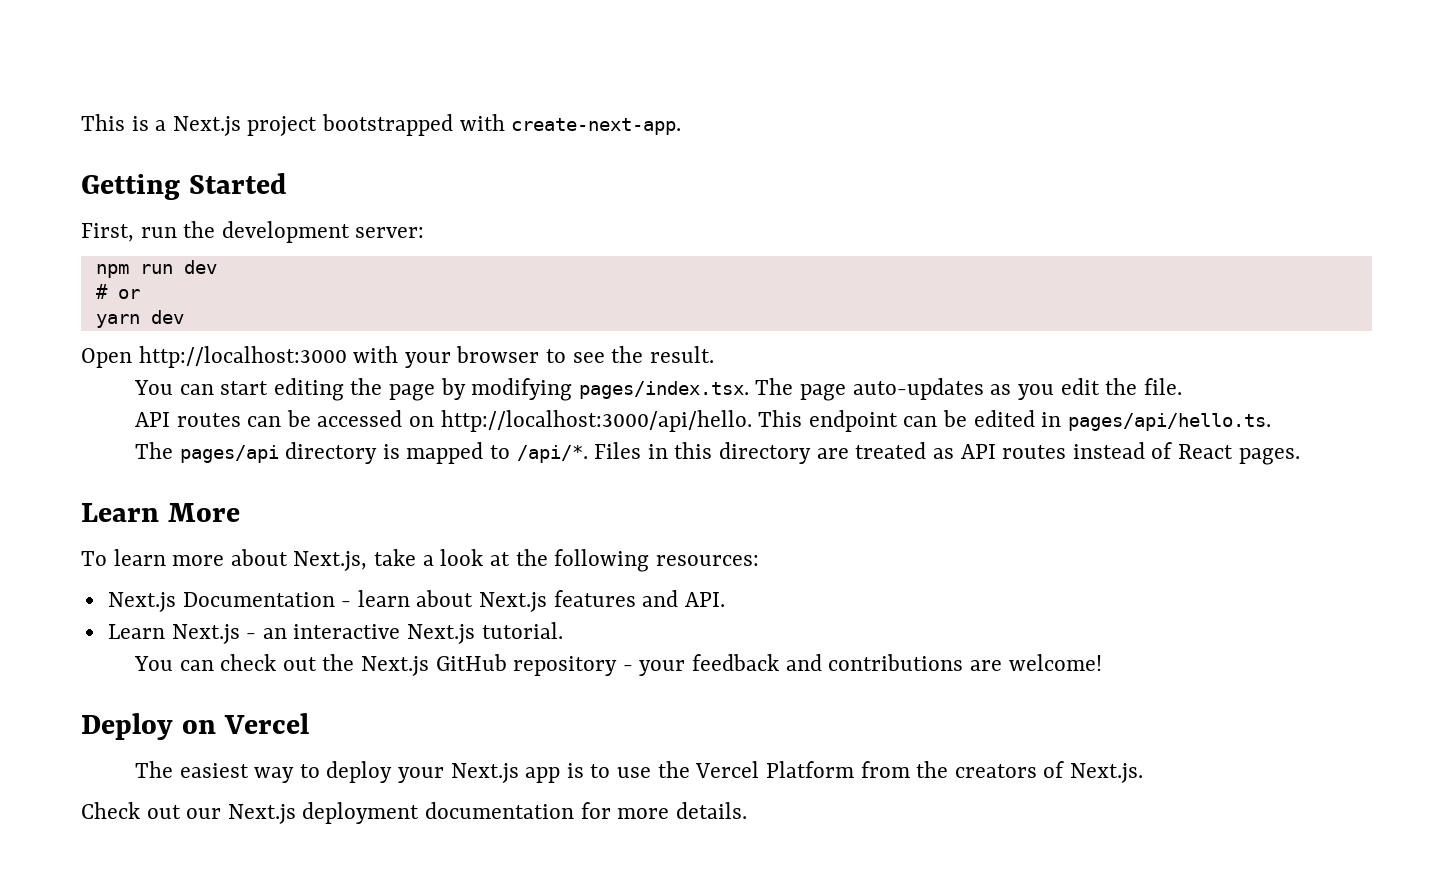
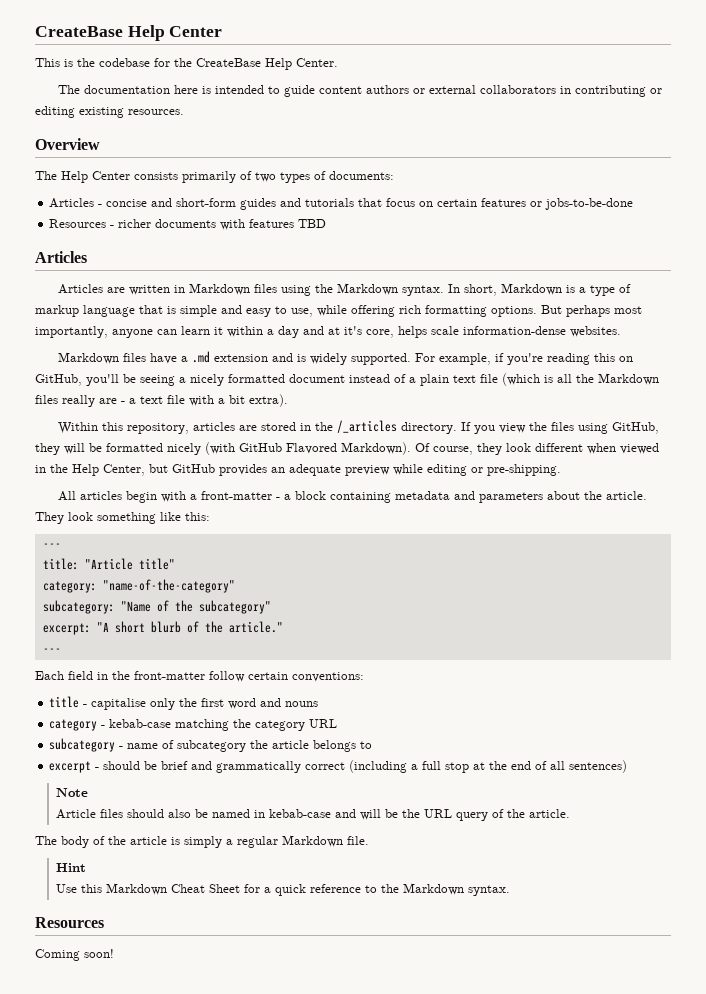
- This is a Next.js project bootstrapped with create-next-app.
- Getting Started
- First, run the development server:
- npm run dev
- # or
- yarn dev
- Open http://localhost:3000 with your browser to see the result.
- You can start editing the page by modifying pages/index.tsx. The page auto-updates as you edit the file.
- API routes can be accessed on http://localhost:3000/api/hello. This endpoint can be edited in pages/api/hello.ts.
- The pages/api directory is mapped to /api/*. Files in this directory are treated as API routes instead of React pages.
- Learn More
- To learn more about Next.js, take a look at the following resources:
- Next.js Documentation - learn about Next.js features and API.
- Learn Next.js - an interactive Next.js tutorial.
- You can check out the Next.js GitHub repository - your feedback and contributions are welcome!
- Deploy on Vercel
- The easiest way to deploy your Next.js app is to use the Vercel Platform from the creators of Next.js.
- Check out our Next.js deployment documentation for more details.
+ CreateBase Help Center
+ This is the codebase for the CreateBase Help Center.
+ The documentation here is intended to guide content authors or external collaborators in contributing or editing existing resources.
+ Overview
+ The Help Center consists primarily of two types of documents:
+ Articles - concise and short-form guides and tutorials that focus on certain features or jobs-to-be-done
+ Resources - richer documents with features TBD
+ Articles
+ Articles are written in Markdown files using the Markdown syntax. In short, Markdown is a type of markup language that is simple and easy to use, while offering rich formatting options. But perhaps most importantly, anyone can learn it within a day and at it's core, helps scale information-dense websites.
+ Markdown files have a .md extension and is widely supported. For example, if you're reading this on GitHub, you'll be seeing a nicely formatted document instead of a plain text file (which is all the Markdown files really are - a text file with a bit extra).
+ Within this repository, articles are stored in the /_articles directory. If you view the files using GitHub, they will be formatted nicely (with GitHub Flavored Markdown). Of course, they look different when viewed in the Help Center, but GitHub provides an adequate preview while editing or pre-shipping.
+ All articles begin with a front-matter - a block containing metadata and parameters about the article. They look something like this:
+ ---
+ title: "Article title"
+ category: "name-of-the-category"
+ subcategory: "Name of the subcategory"
+ excerpt: "A short blurb of the article."
+ ---
+ Each field in the front-matter follow certain conventions:
+ title - capitalise only the first word and nouns
+ category - kebab-case matching the category URL
+ subcategory - name of subcategory the article belongs to
+ excerpt - should be brief and grammatically correct (including a full stop at the end of all sentences)
+ Note
+ Article files should also be named in kebab-case and will be the URL query of the article.
+ The body of the article is simply a regular Markdown file.
+ Hint
+ Use this Markdown Cheat Sheet for a quick reference to the Markdown syntax.
+ Resources
+ Coming soon!

